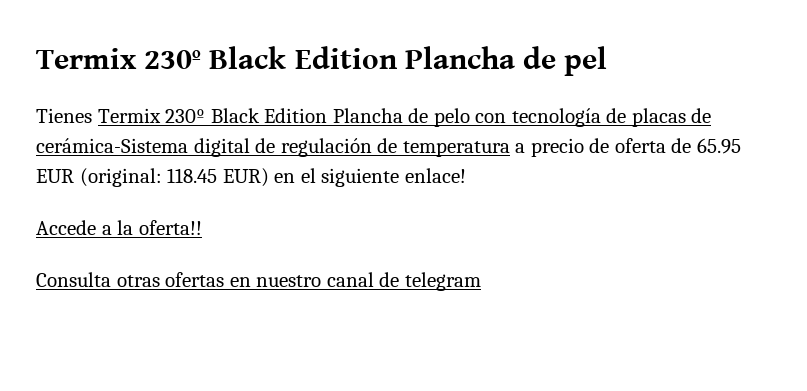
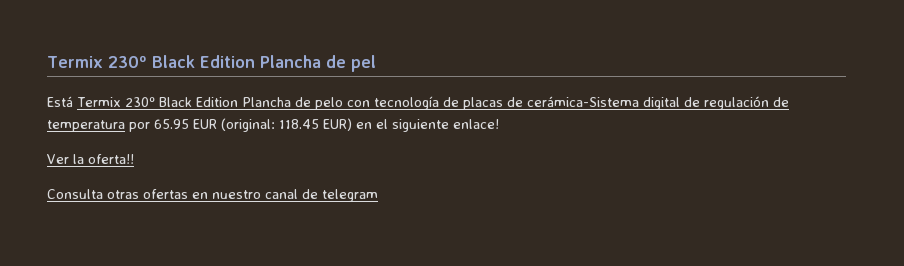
- Tienes Termix 230º Black Edition Plancha de pelo con tecnología de placas de cerámica-Sistema digital de regulación de temperatura a precio de oferta de 65.95 EUR (original: 118.45 EUR) en el siguiente enlace!
+ Está Termix 230º Black Edition Plancha de pelo con tecnología de placas de cerámica-Sistema digital de regulación de temperatura por 65.95 EUR (original: 118.45 EUR) en el siguiente enlace!
- Accede a la oferta!!
+ Ver la oferta!!

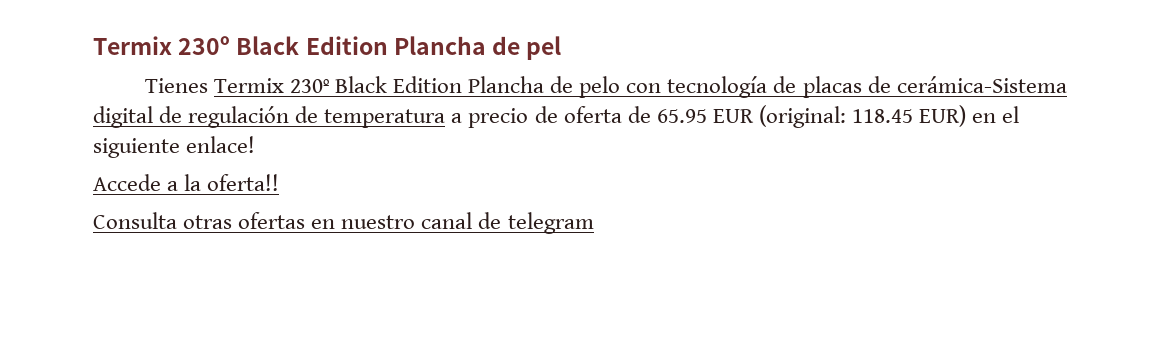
- Está Termix 230º Black Edition Plancha de pelo con tecnología de placas de cerámica-Sistema digital de regulación de temperatura por 65.95 EUR (original: 118.45 EUR) en el siguiente enlace!
+ Tienes Termix 230º Black Edition Plancha de pelo con tecnología de placas de cerámica-Sistema digital de regulación de temperatura a precio de oferta de 65.95 EUR (original: 118.45 EUR) en el siguiente enlace!
- Ver la oferta!!
+ Accede a la oferta!!

